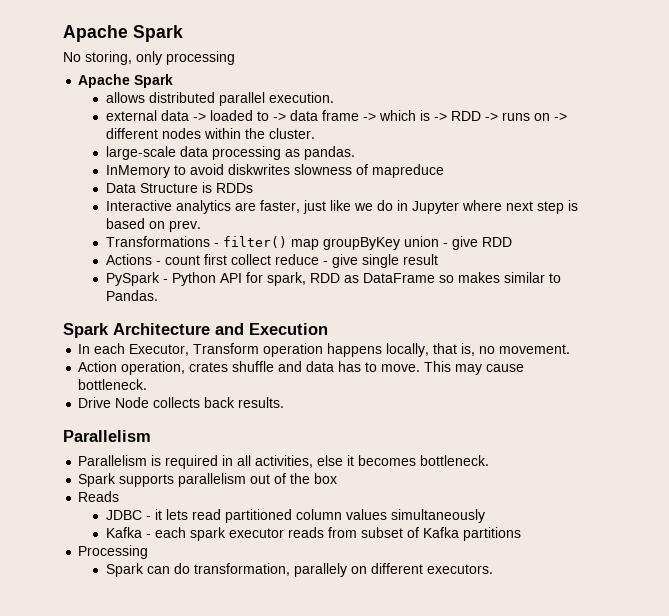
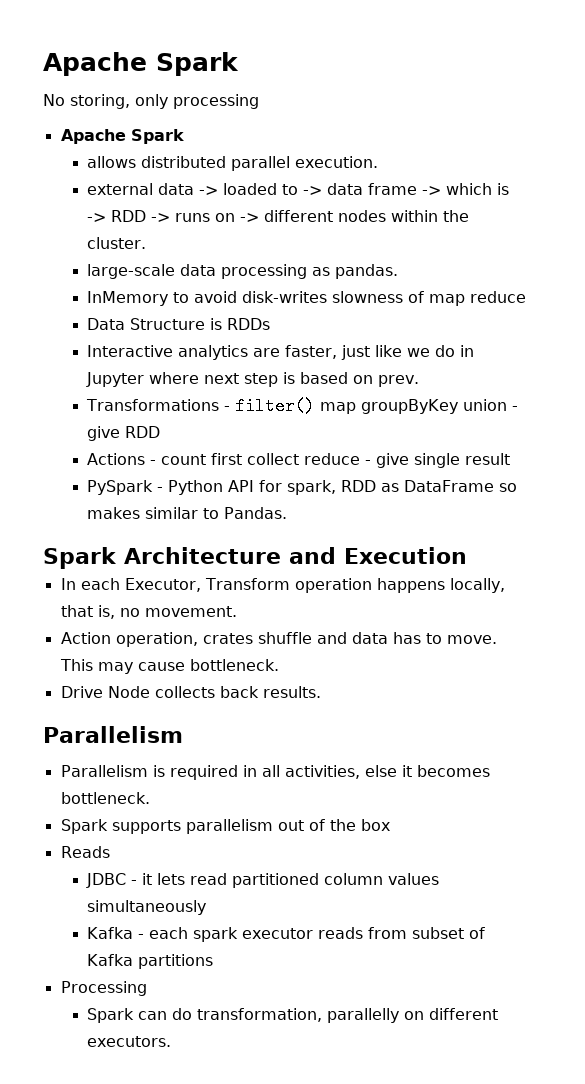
- InMemory to avoid diskwrites slowness of mapreduce
+ InMemory to avoid disk-writes slowness of map reduce
- Spark can do transformation, parallely on different executors.
+ Spark can do transformation, parallelly on different executors.

